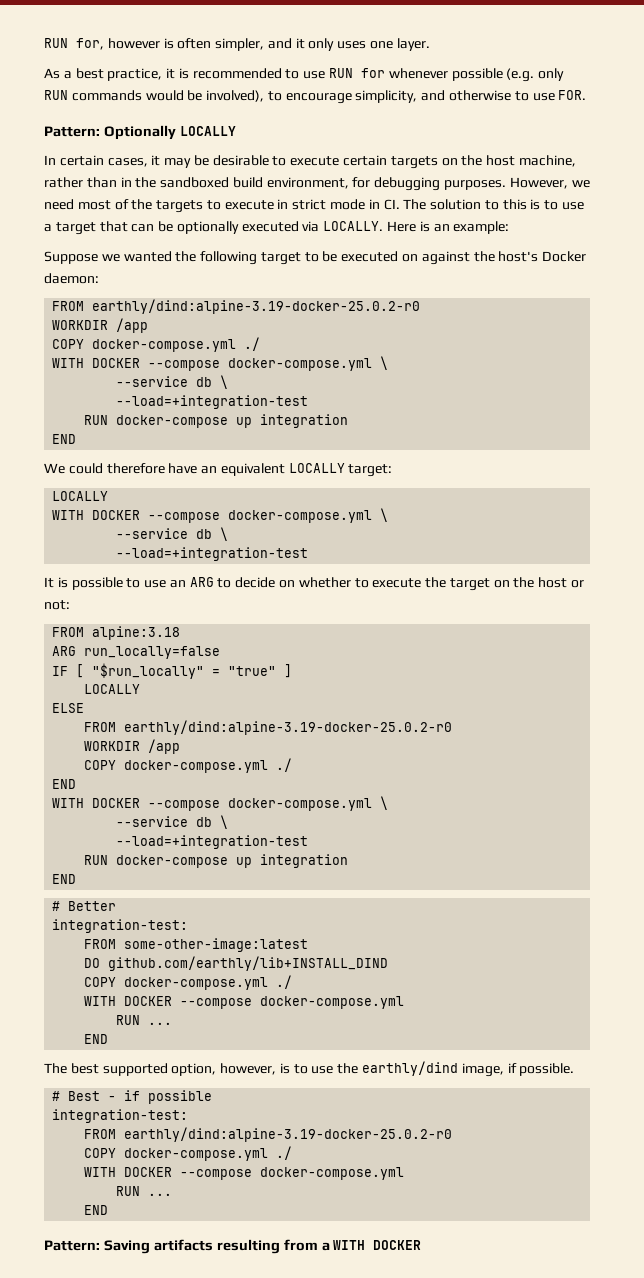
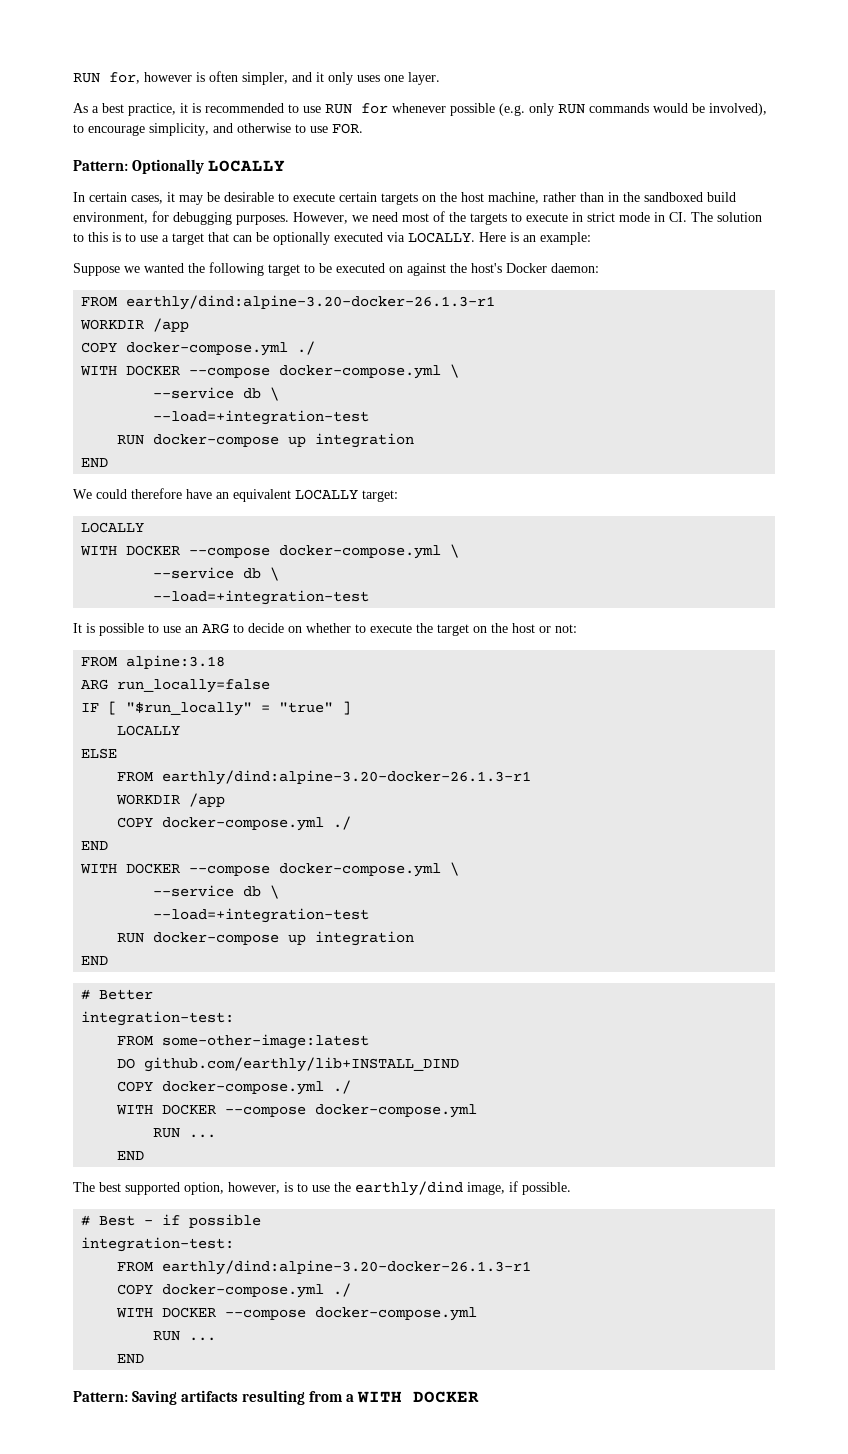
  Suppose we wanted the following target to be executed on against the host's Docker daemon:
- FROM earthly/dind:alpine-3.19-docker-25.0.2-r0
+ FROM earthly/dind:alpine-3.20-docker-26.1.3-r1
  ELSE
- FROM earthly/dind:alpine-3.19-docker-25.0.2-r0
+ FROM earthly/dind:alpine-3.20-docker-26.1.3-r1
  # Best - if possible
  integration-test:
- FROM earthly/dind:alpine-3.19-docker-25.0.2-r0
+ FROM earthly/dind:alpine-3.20-docker-26.1.3-r1

